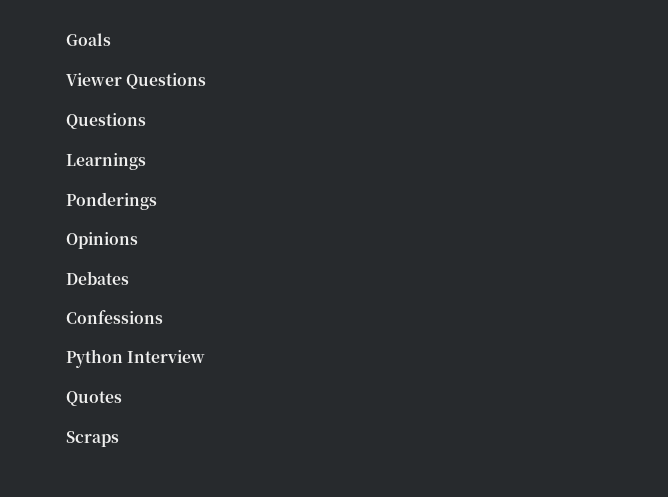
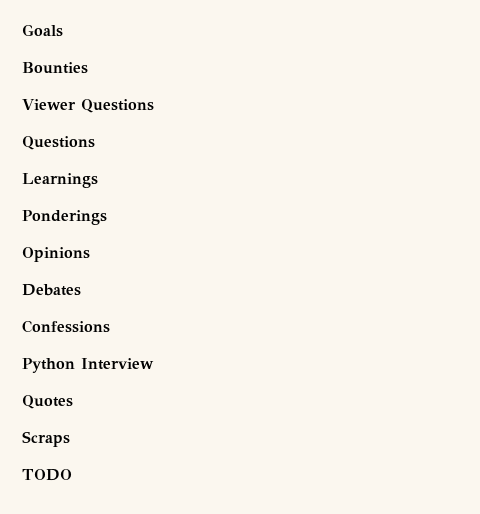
+ Bounties
+ TODO

